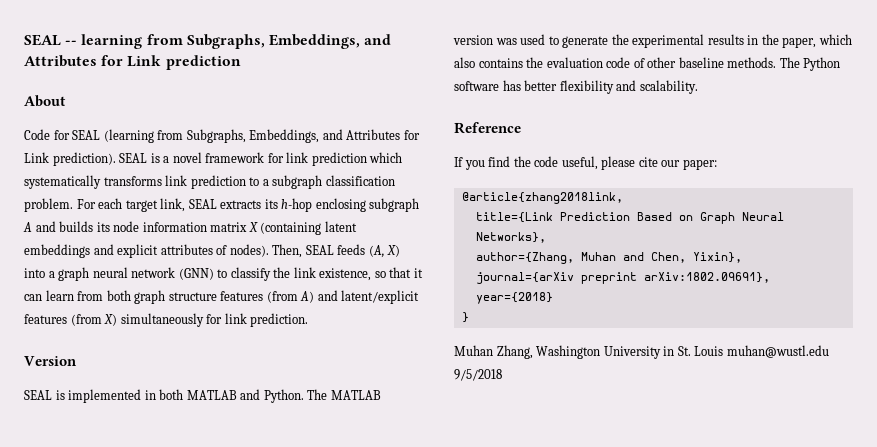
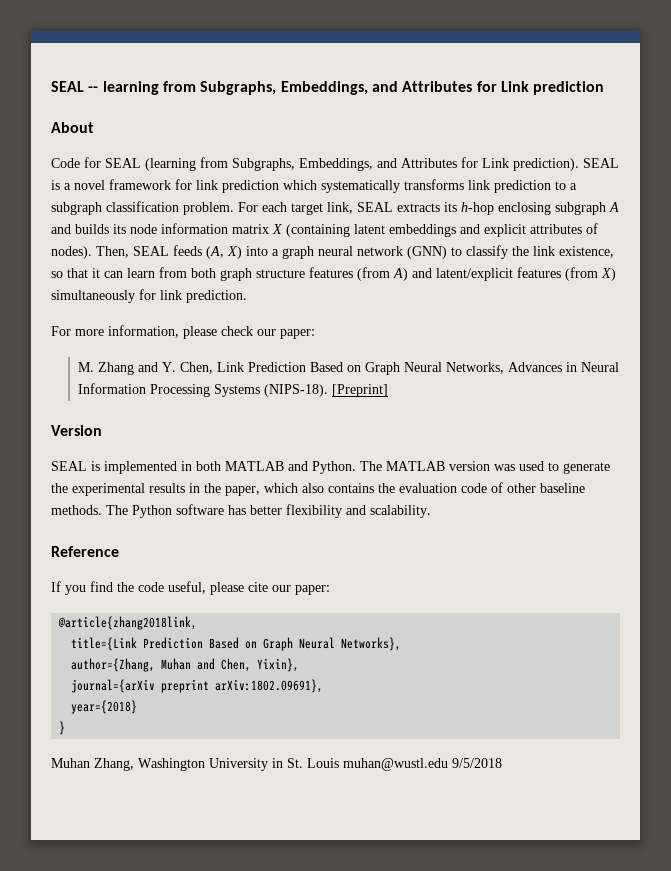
+ For more information, please check our paper:
+ M. Zhang and Y. Chen, Link Prediction Based on Graph Neural Networks, Advances in Neural Information Processing Systems (NIPS-18). [Preprint]

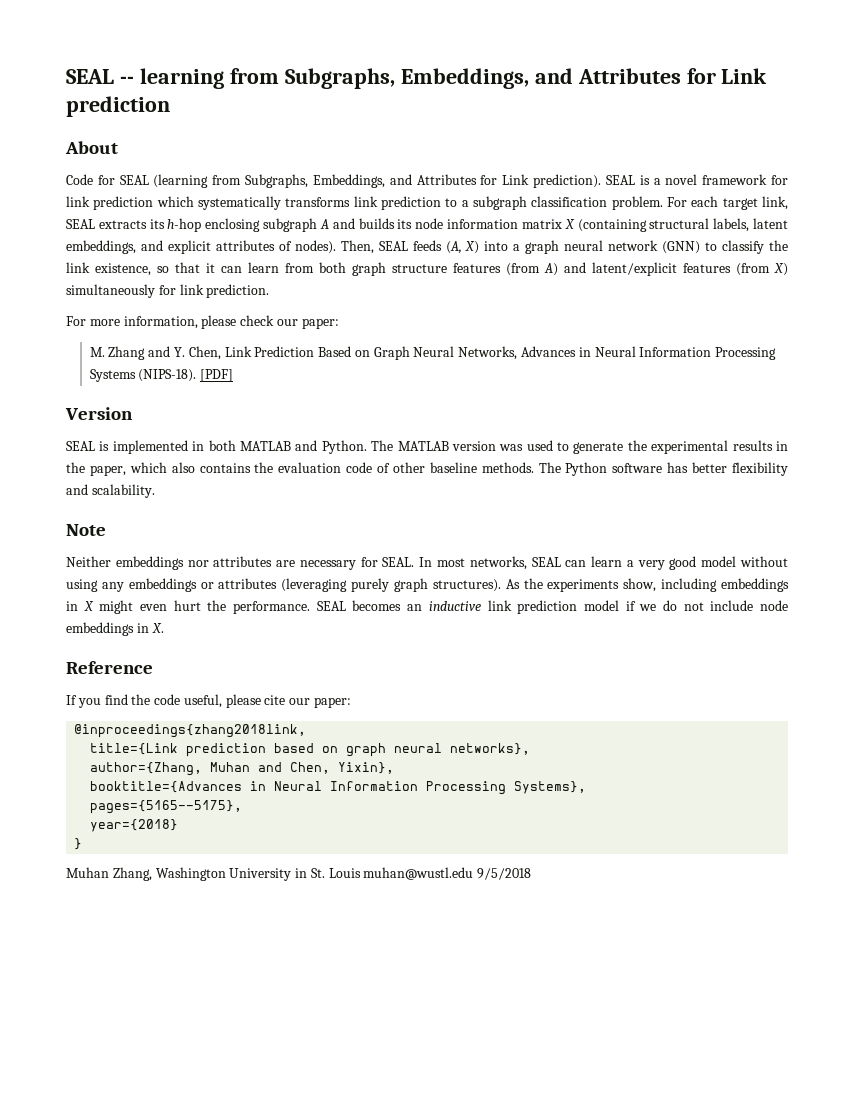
- For each target link, SEAL extracts its h-hop enclosing subgraph A and builds its node information matrix X (containing latent embeddings and explicit attributes of nodes).
+ For each target link, SEAL extracts its h-hop enclosing subgraph A and builds its node information matrix X (containing structural labels, latent embeddings, and explicit attributes of nodes).
- [Preprint]
+ [PDF]
+ Note
+ Neither embeddings nor attributes are necessary for SEAL. In most networks, SEAL can learn a very good model without using any embeddings or attributes (leveraging purely graph structures). As the experiments show, including embeddings in X might even hurt the performance. SEAL becomes an inductive link prediction model if we do not include node embeddings in X.
- @article{zhang2018link,
+ @inproceedings{zhang2018link,
- title={Link Prediction Based on Graph Neural Networks},
+ title={Link prediction based on graph neural networks},
- journal={arXiv preprint arXiv:1802.09691},
+ booktitle={Advances in Neural Information Processing Systems},
+ pages={5165--5175},

